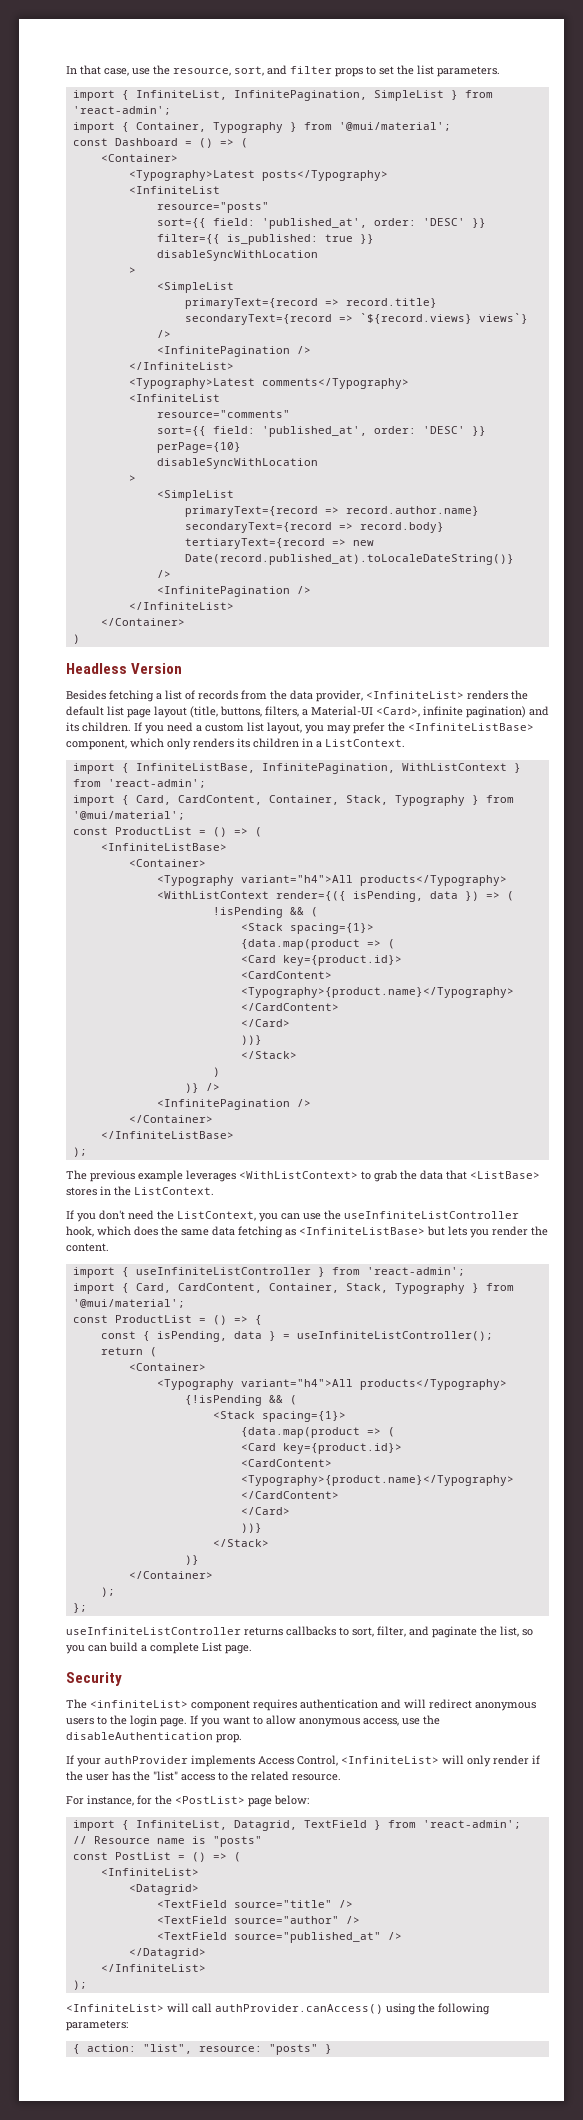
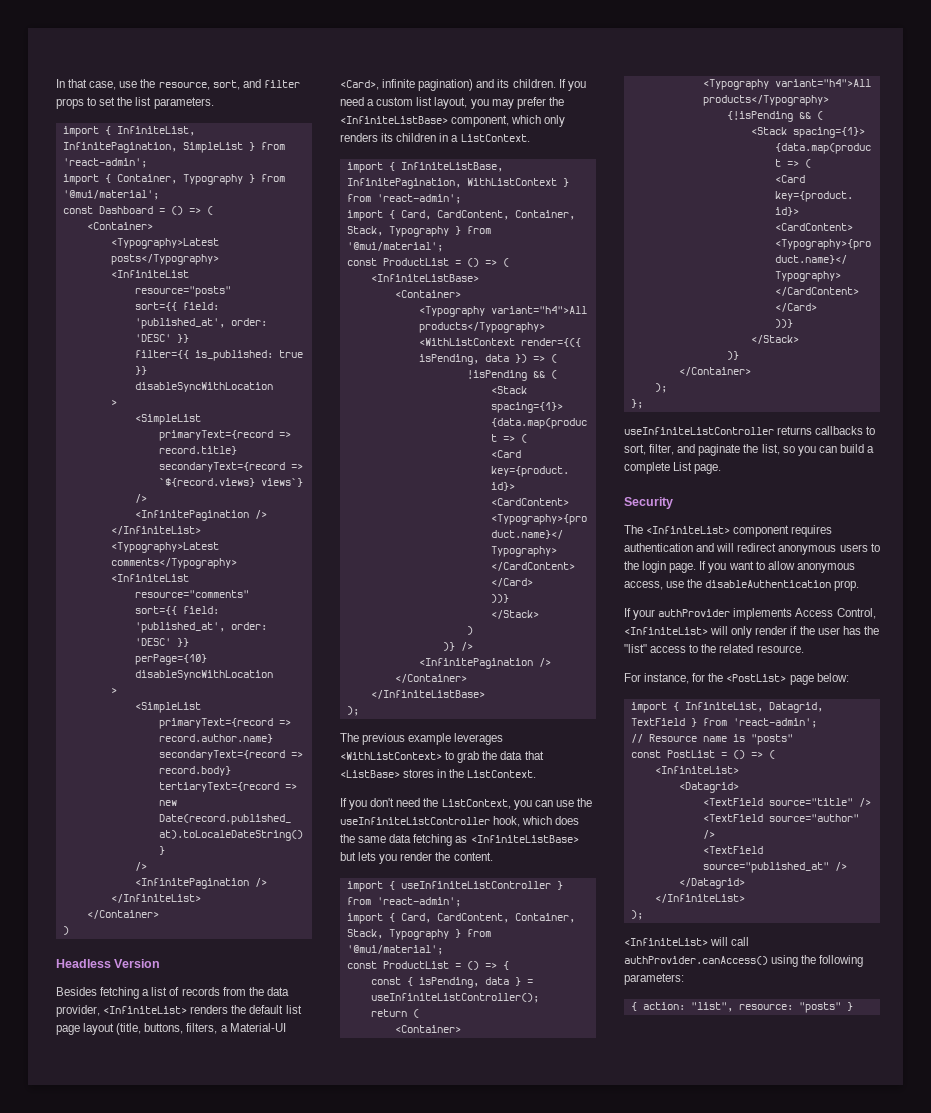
- The <infiniteList> component requires authentication and will redirect anonymous users to the login page.
+ The <InfiniteList> component requires authentication and will redirect anonymous users to the login page.

